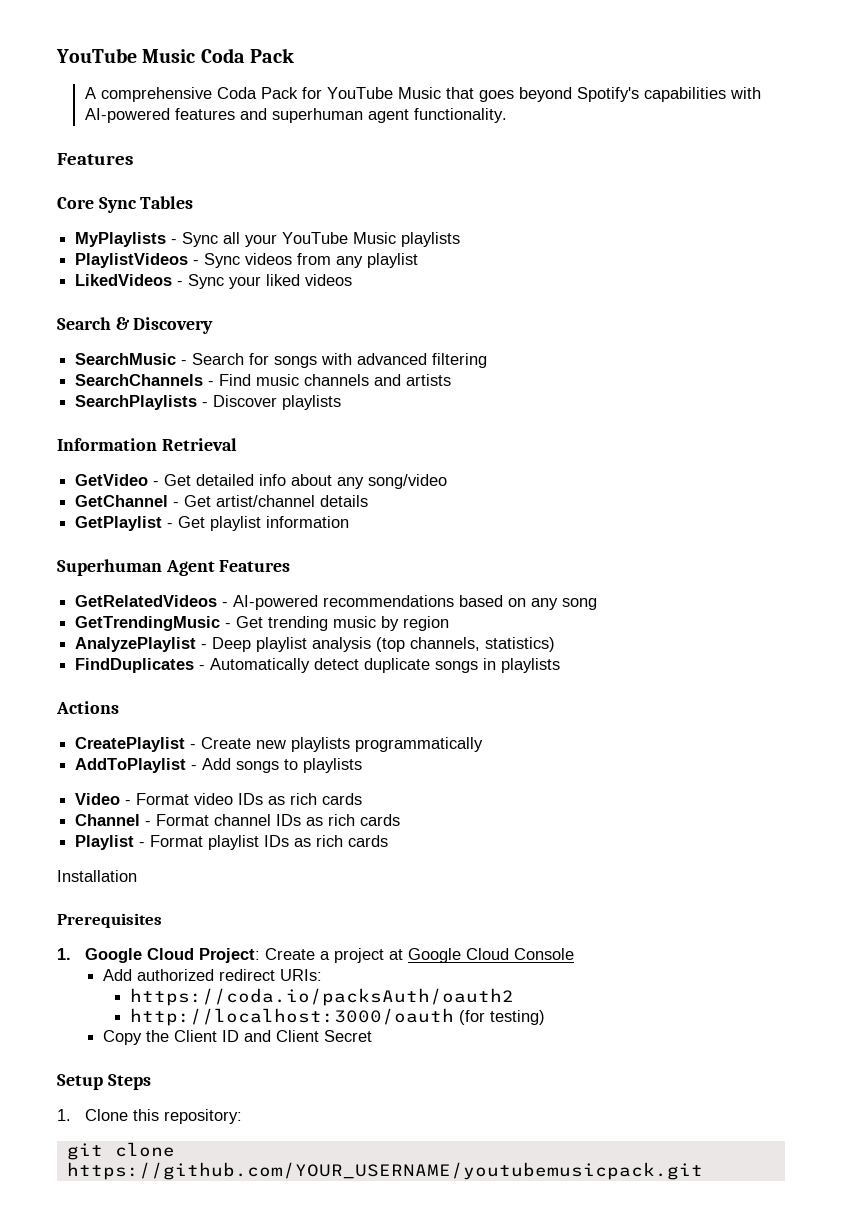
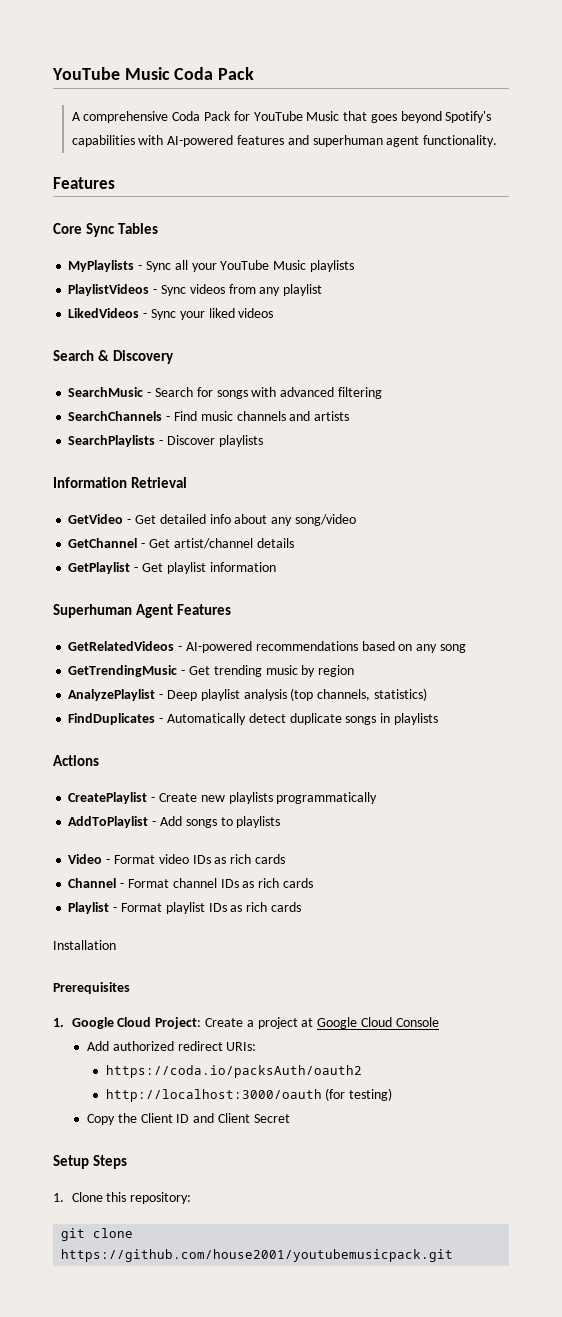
- git clone https://github.com/YOUR_USERNAME/youtubemusicpack.git
+ git clone https://github.com/house2001/youtubemusicpack.git

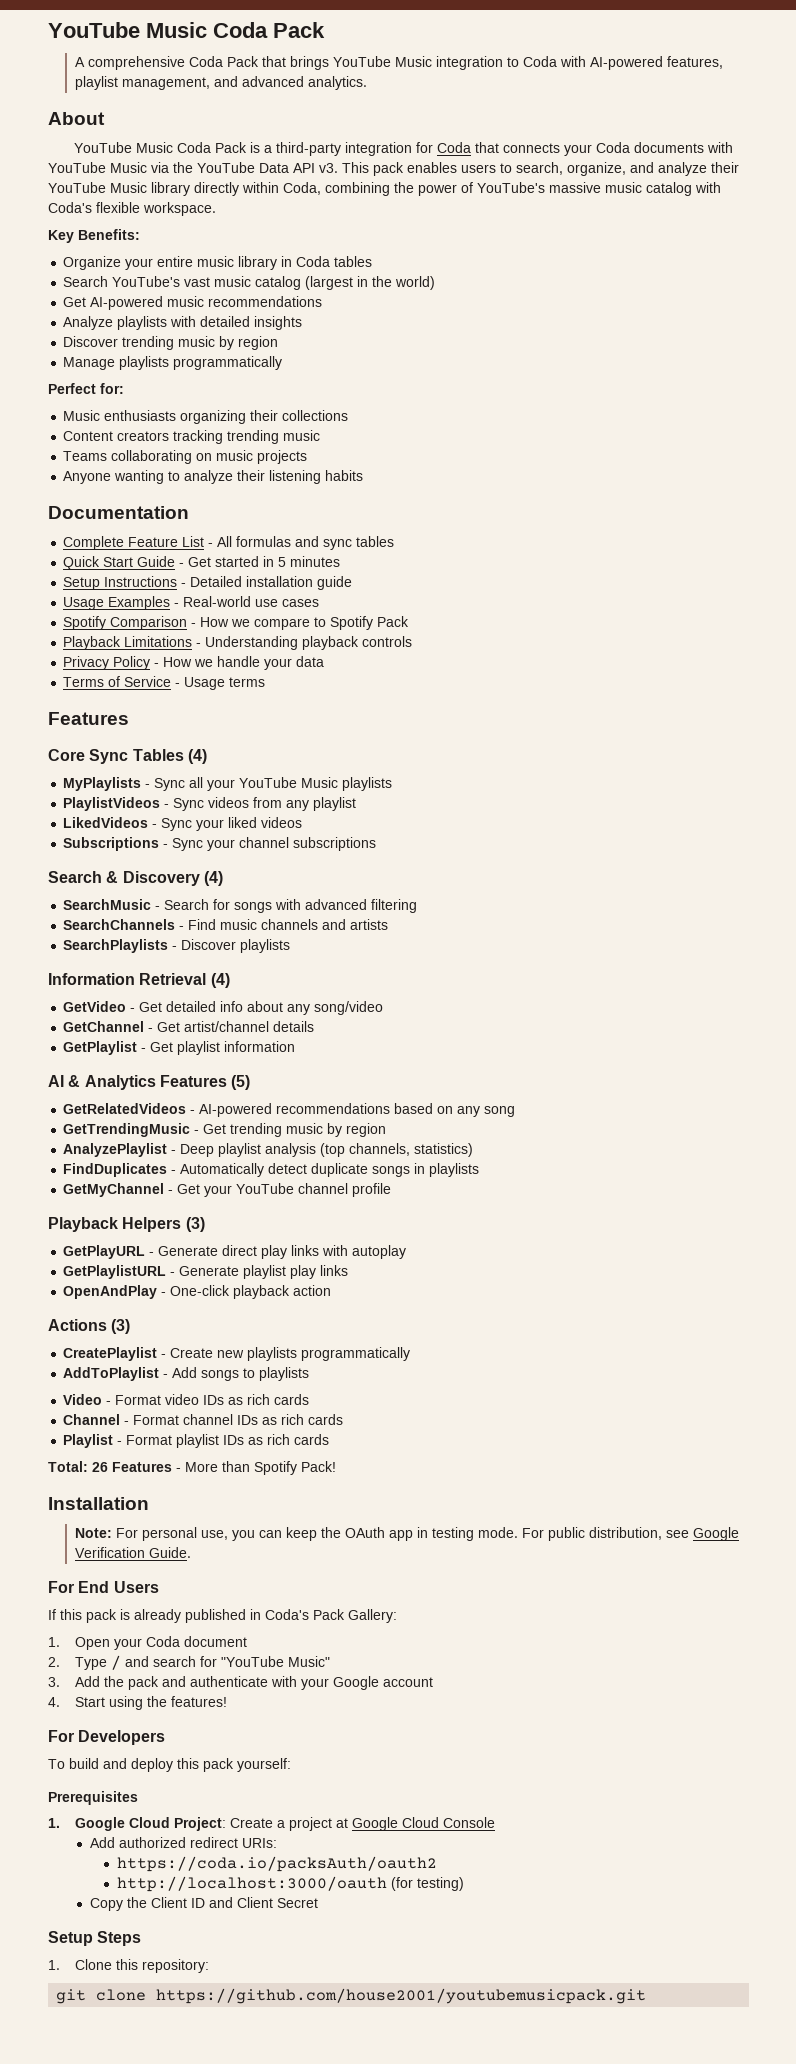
- A comprehensive Coda Pack for YouTube Music that goes beyond Spotify's capabilities with AI-powered features and superhuman agent functionality.
+ A comprehensive Coda Pack that brings YouTube Music integration to Coda with AI-powered features, playlist management, and advanced analytics.
+ About
+ YouTube Music Coda Pack is a third-party integration for Coda that connects your Coda documents with YouTube Music via the YouTube Data API v3. This pack enables users to search, organize, and analyze their YouTube Music library directly within Coda, combining the power of YouTube's massive music catalog with Coda's flexible workspace.
+ Key Benefits:
+ Organize your entire music library in Coda tables
+ Search YouTube's vast music catalog (largest in the world)
+ Get AI-powered music recommendations
+ Analyze playlists with detailed insights
+ Discover trending music by region
+ Manage playlists programmatically
+ Perfect for:
+ Music enthusiasts organizing their collections
+ Content creators tracking trending music
+ Teams collaborating on music projects
+ Anyone wanting to analyze their listening habits
+ Documentation
+ Complete Feature List - All formulas and sync tables
+ Quick Start Guide - Get started in 5 minutes
+ Setup Instructions - Detailed installation guide
+ Usage Examples - Real-world use cases
+ Spotify Comparison - How we compare to Spotify Pack
+ Playback Limitations - Understanding playback controls
+ Privacy Policy - How we handle your data
+ Terms of Service - Usage terms
- Core Sync Tables
+ Core Sync Tables (4)
+ Subscriptions - Sync your channel subscriptions
- Search & Discovery
+ Search & Discovery (4)
- Information Retrieval
+ Information Retrieval (4)
- Superhuman Agent Features
+ AI & Analytics Features (5)
+ GetMyChannel - Get your YouTube channel profile
+ Playback Helpers (3)
+ GetPlayURL - Generate direct play links with autoplay
+ GetPlaylistURL - Generate playlist play links
+ OpenAndPlay - One-click playback action
- Actions
+ Actions (3)
+ Total: 26 Features - More than Spotify Pack!
  Installation
+ Note: For personal use, you can keep the OAuth app in testing mode. For public distribution, see Google Verification Guide.
+ For End Users
+ If this pack is already published in Coda's Pack Gallery:
+ 1. Open your Coda document
+ 2. Type / and search for "YouTube Music"
+ 3. Add the pack and authenticate with your Google account
+ 4. Start using the features!
+ For Developers
+ To build and deploy this pack yourself:

